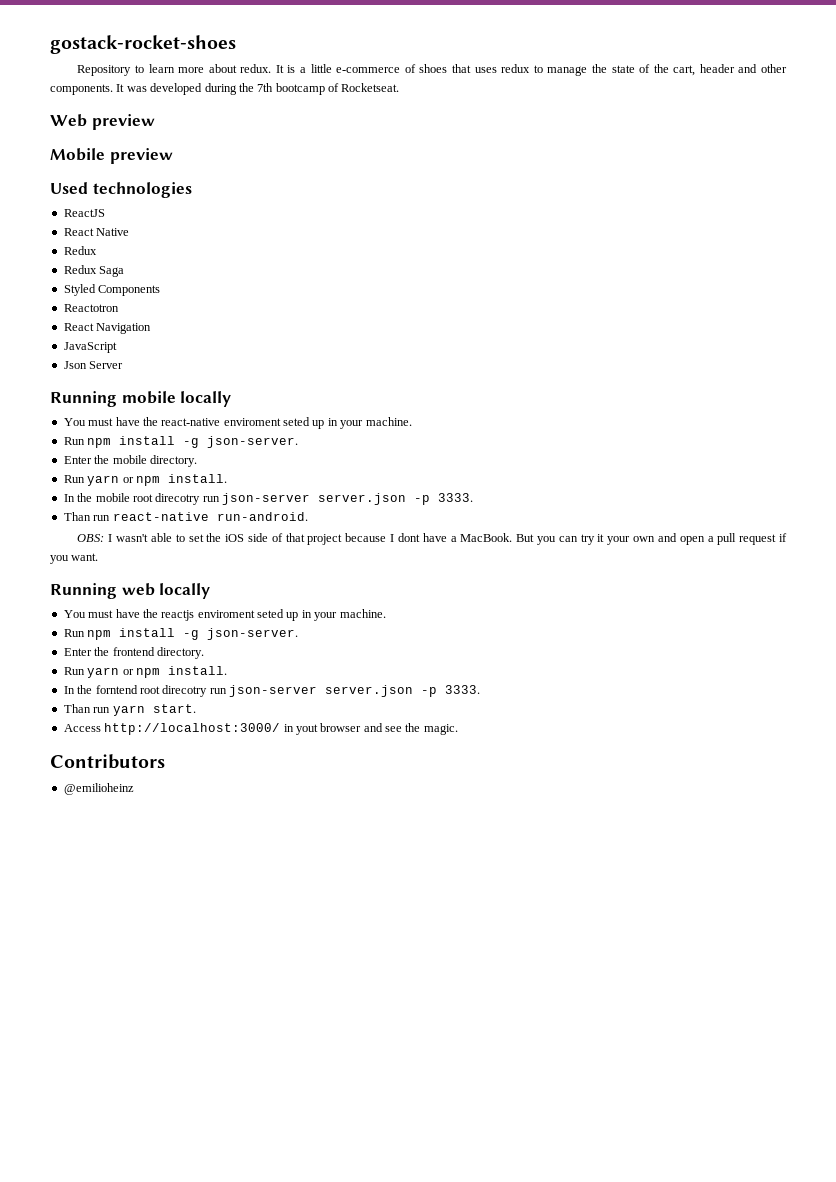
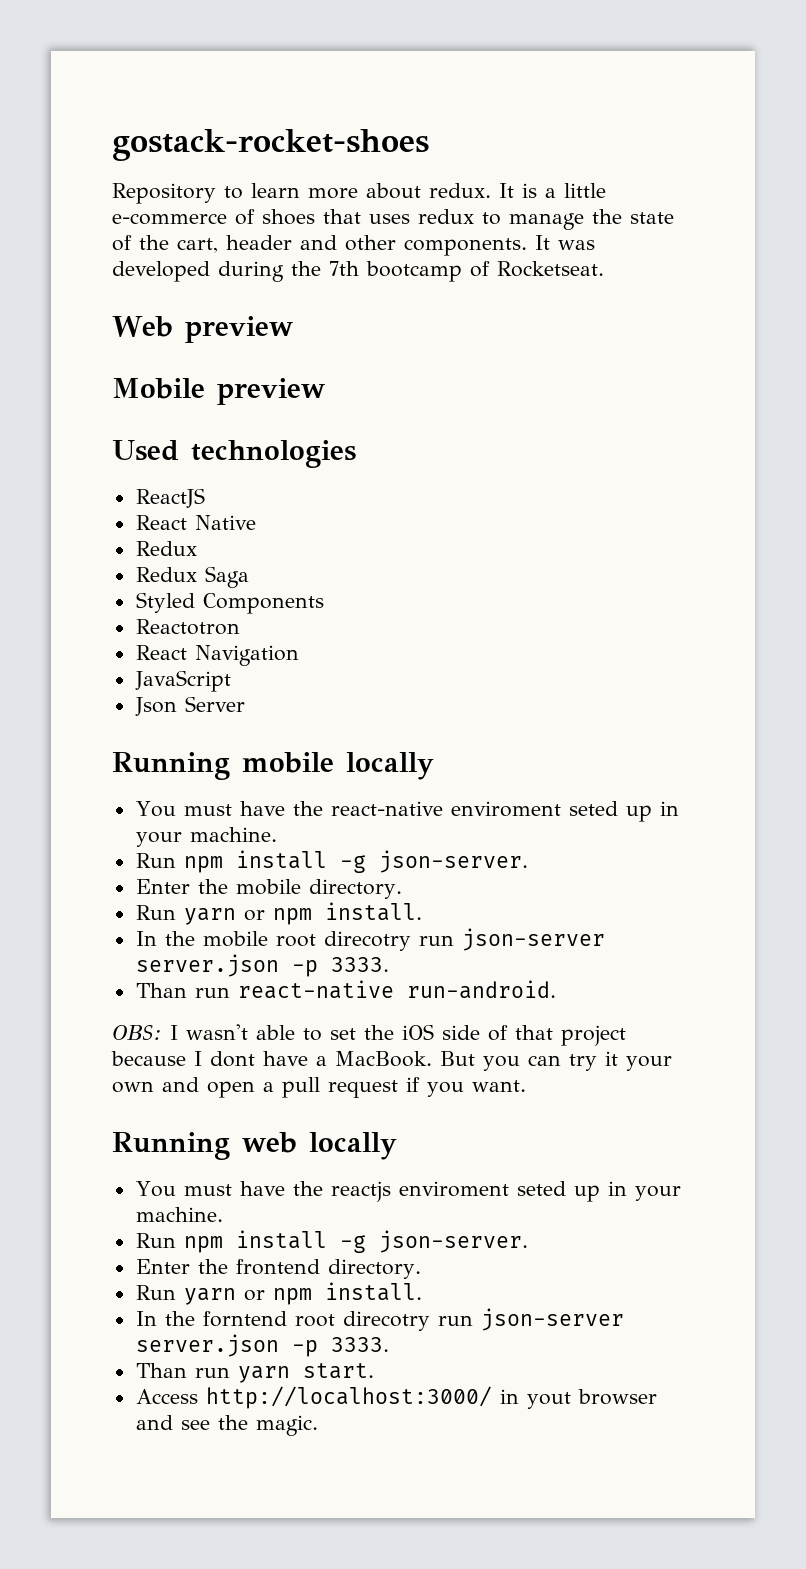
- Contributors
- @emilioheinz

